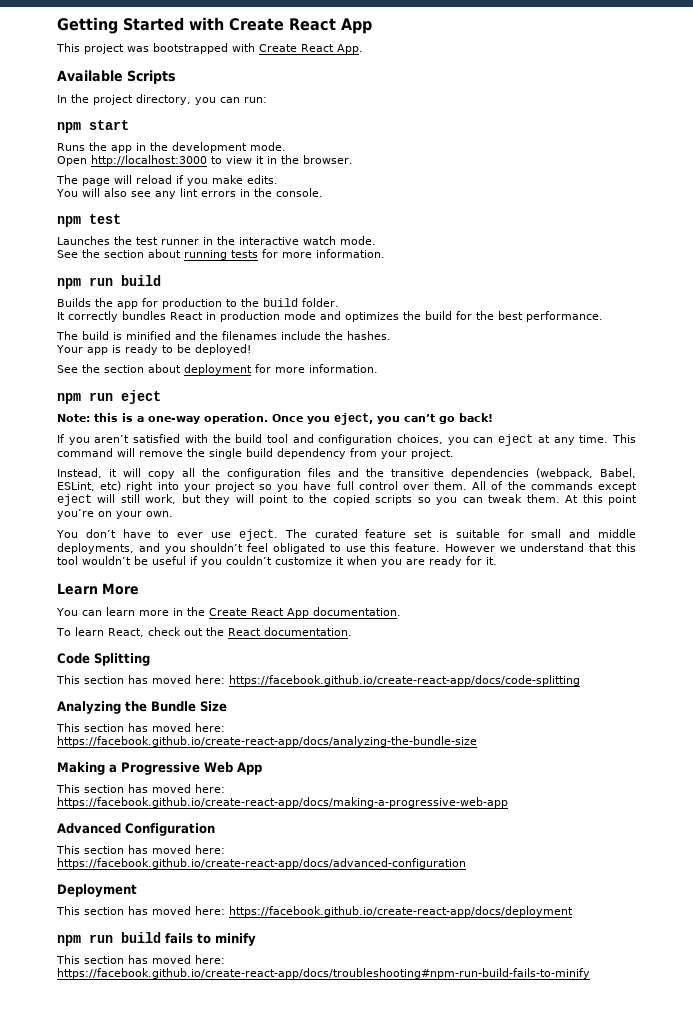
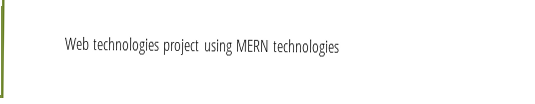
- Getting Started with Create React App
- This project was bootstrapped with Create React App.
- Available Scripts
- In the project directory, you can run:
- npm start
- Runs the app in the development mode.
- Open http://localhost:3000 to view it in the browser.
- The page will reload if you make edits.
- You will also see any lint errors in the console.
- npm test
- Launches the test runner in the interactive watch mode.
- See the section about running tests for more information.
- npm run build
- Builds the app for production to the build folder.
- It correctly bundles React in production mode and optimizes the build for the best performance.
- The build is minified and the filenames include the hashes.
- Your app is ready to be deployed!
- See the section about deployment for more information.
- npm run eject
- Note: this is a one-way operation. Once you eject, you can’t go back!
- If you aren’t satisfied with the build tool and configuration choices, you can eject at any time. This command will remove the single build dependency from your project.
- Instead, it will copy all the configuration files and the transitive dependencies (webpack, Babel, ESLint, etc) right into your project so you have full control over them. All of the commands except eject will still work, but they will point to the copied scripts so you can tweak them. At this point you’re on your own.
- You don’t have to ever use eject. The curated feature set is suitable for small and middle deployments, and you shouldn’t feel obligated to use this feature. However we understand that this tool wouldn’t be useful if you couldn’t customize it when you are ready for it.
- Learn More
- You can learn more in the Create React App documentation.
- To learn React, check out the React documentation.
- Code Splitting
- This section has moved here: https://facebook.github.io/create-react-app/docs/code-splitting
- Analyzing the Bundle Size
- This section has moved here: https://facebook.github.io/create-react-app/docs/analyzing-the-bundle-size
- Making a Progressive Web App
- This section has moved here: https://facebook.github.io/create-react-app/docs/making-a-progressive-web-app
- Advanced Configuration
- This section has moved here: https://facebook.github.io/create-react-app/docs/advanced-configuration
- Deployment
- This section has moved here: https://facebook.github.io/create-react-app/docs/deployment
- npm run build fails to minify
- This section has moved here: https://facebook.github.io/create-react-app/docs/troubleshooting#npm-run-build-fails-to-minify
+ Web technologies project using MERN technologies

